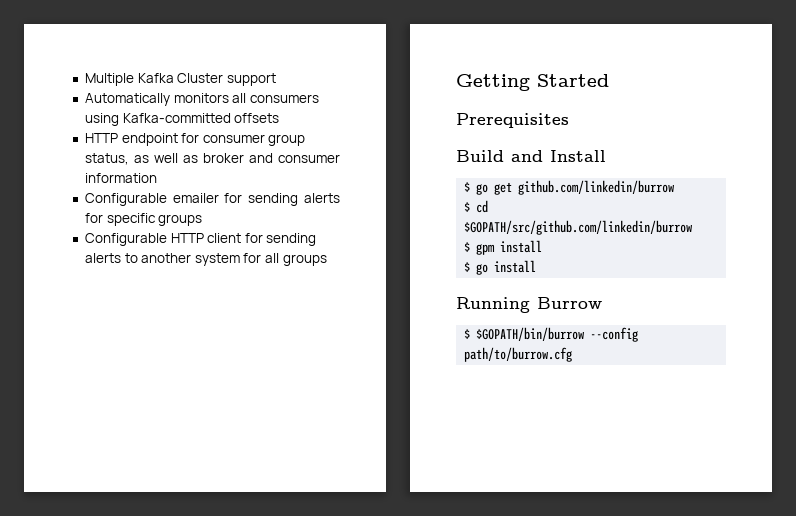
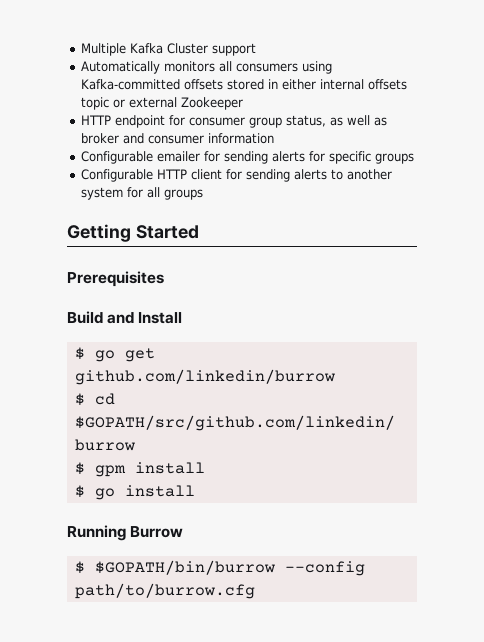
- Automatically monitors all consumers using Kafka-committed offsets
+ Automatically monitors all consumers using Kafka-committed offsets stored in either internal offsets topic or external Zookeeper

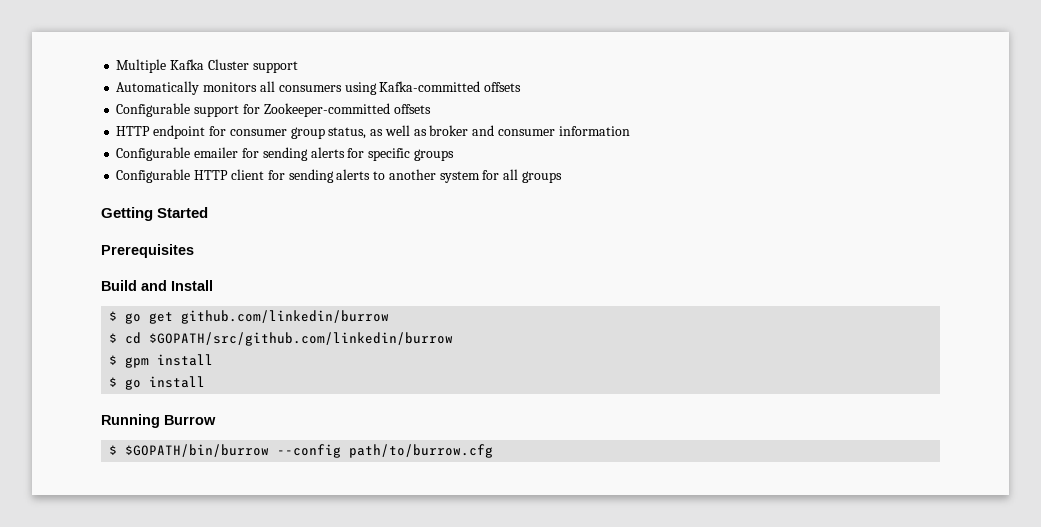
- Automatically monitors all consumers using Kafka-committed offsets stored in either internal offsets topic or external Zookeeper
+ Automatically monitors all consumers using Kafka-committed offsets
+ Configurable support for Zookeeper-committed offsets

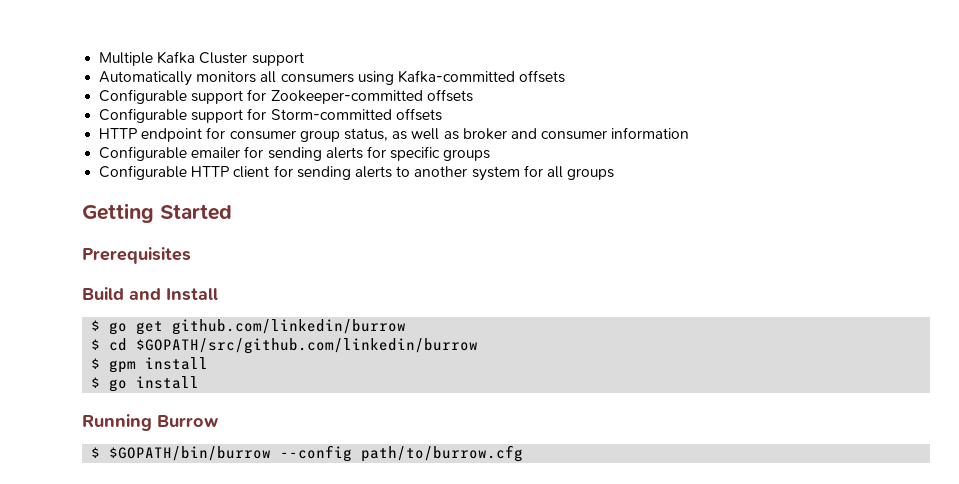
+ Configurable support for Storm-committed offsets

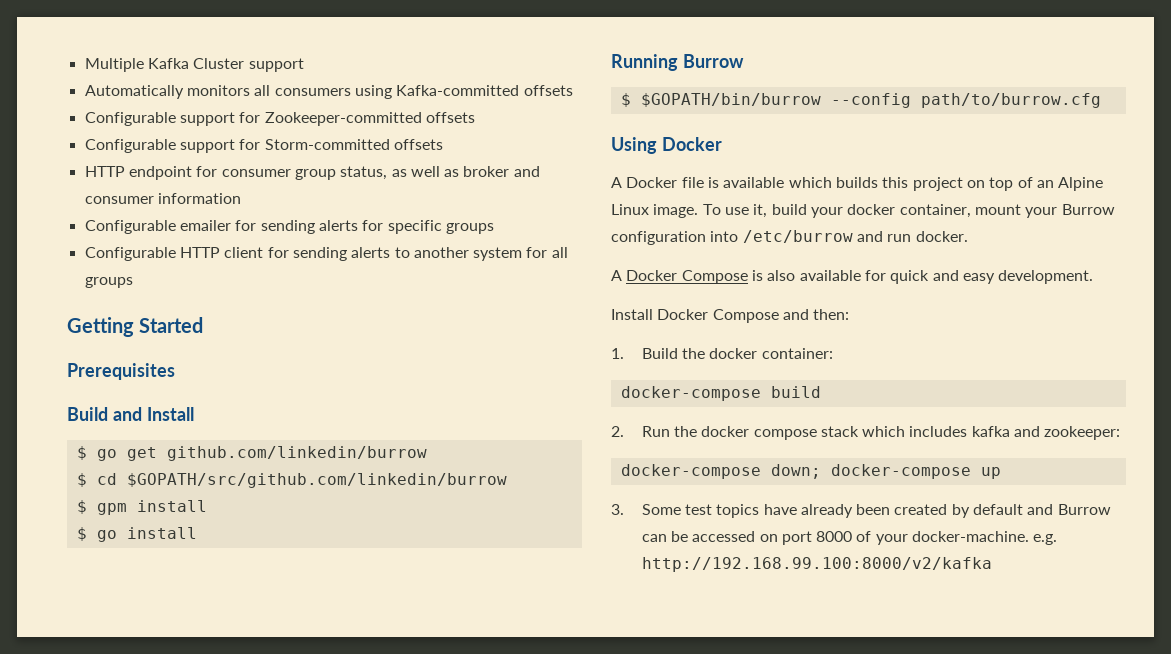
+ Using Docker
+ A Docker file is available which builds this project on top of an Alpine Linux image. To use it, build your docker container, mount your Burrow configuration into /etc/burrow and run docker.
+ A Docker Compose is also available for quick and easy development.
+ Install Docker Compose and then:
+ 1. Build the docker container:
+ docker-compose build
+ 2. Run the docker compose stack which includes kafka and zookeeper:
+ docker-compose down; docker-compose up
+ 3. Some test topics have already been created by default and Burrow can be accessed on port 8000 of your docker-machine. e.g. http://192.168.99.100:8000/v2/kafka

